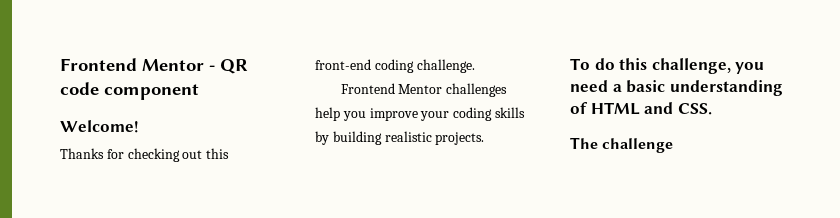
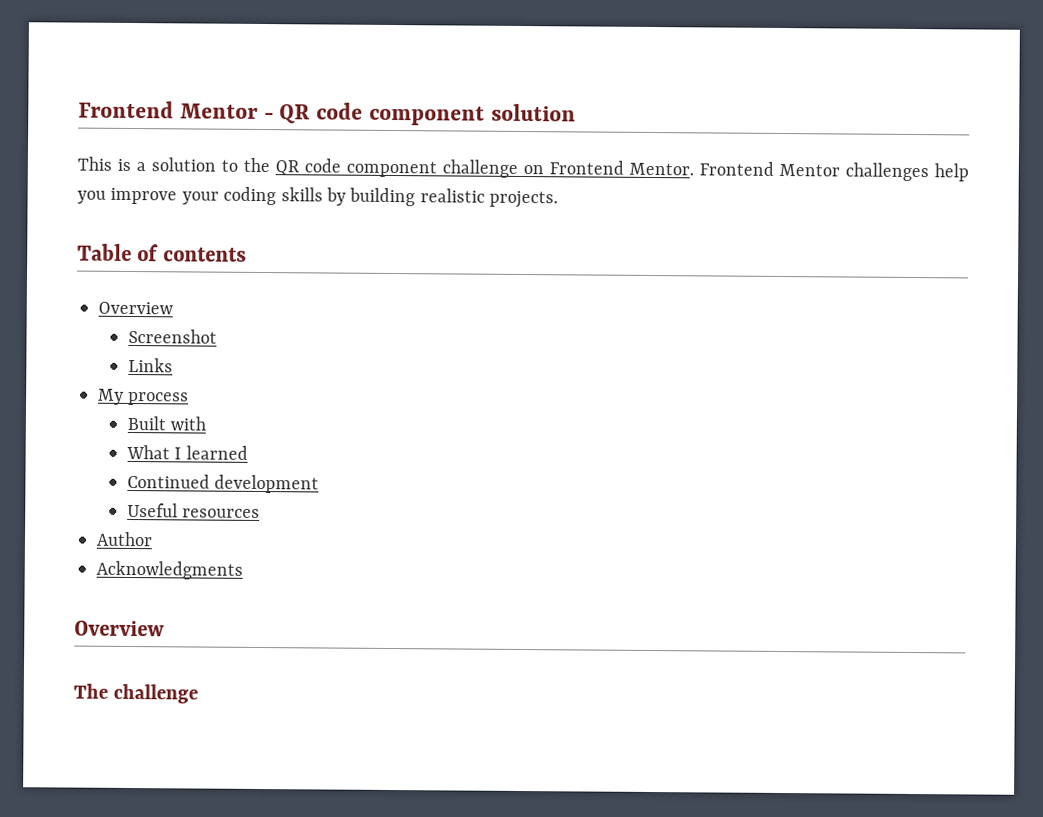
- Frontend Mentor - QR code component
- Welcome!
- Thanks for checking out this front-end coding challenge.
- Frontend Mentor challenges help you improve your coding skills by building realistic projects.
+ Frontend Mentor - QR code component solution
+ This is a solution to the QR code component challenge on Frontend Mentor. Frontend Mentor challenges help you improve your coding skills by building realistic projects.
- To do this challenge, you need a basic understanding of HTML and CSS.
+ Table of contents
+ Overview
+ Screenshot
+ Links
+ My process
+ Built with
+ What I learned
+ Continued development
+ Useful resources
+ Author
+ Acknowledgments
+ Overview

